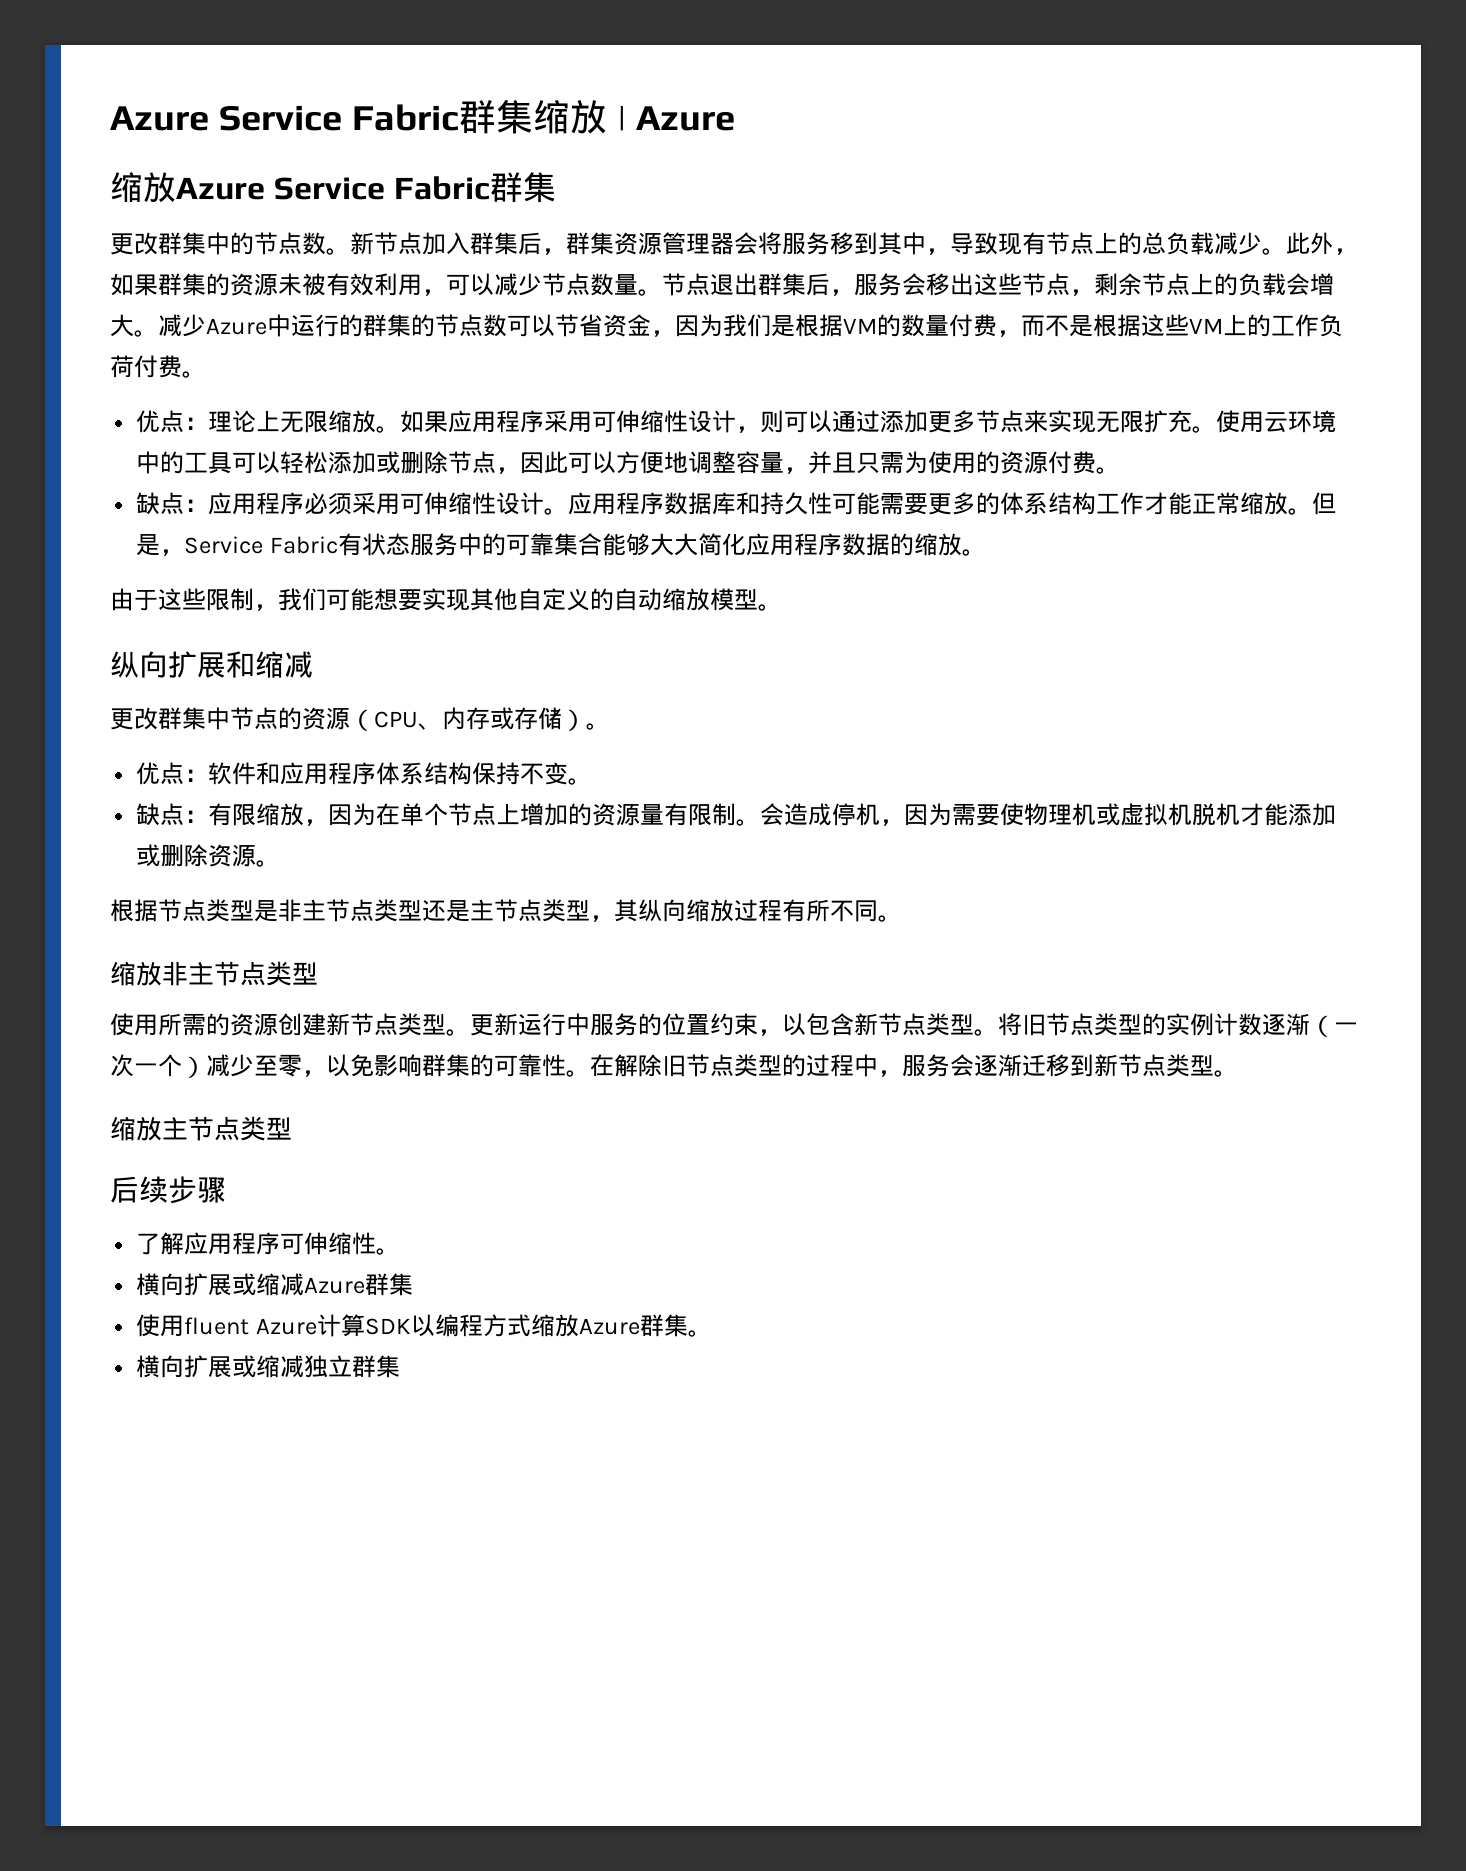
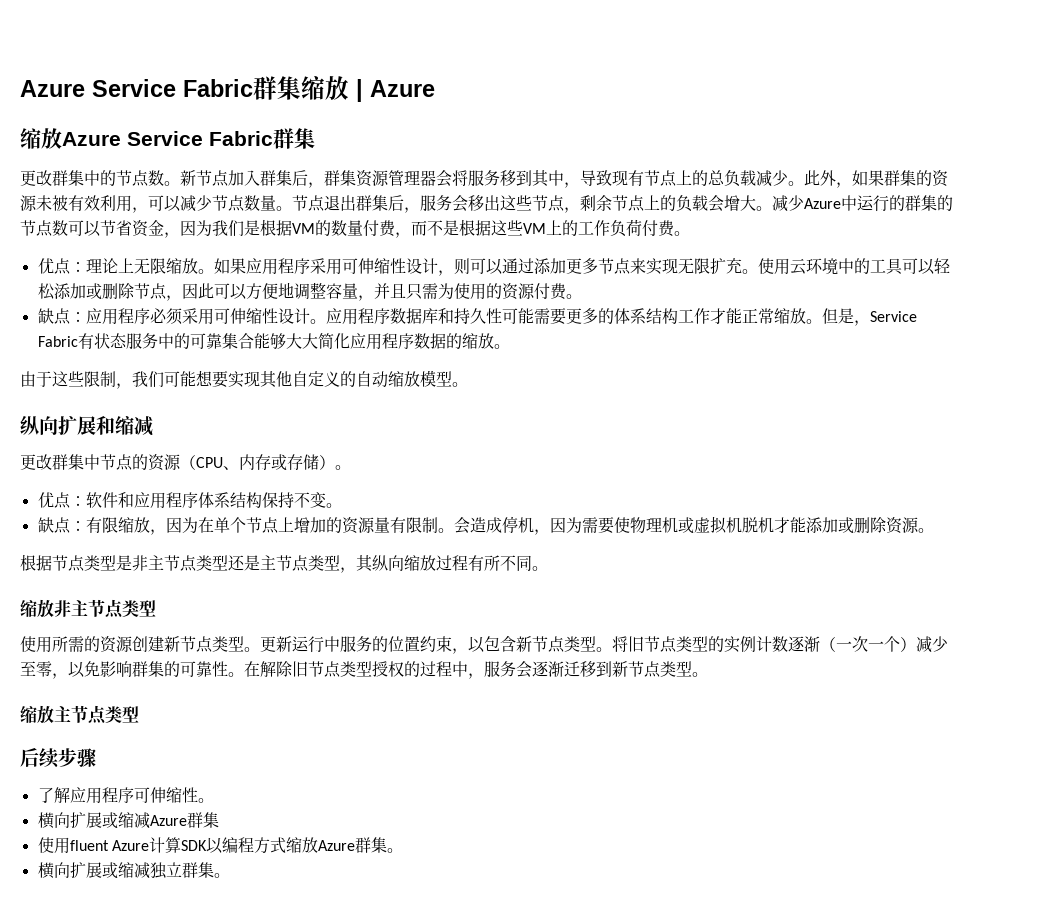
- 在解除旧节点类型的过程中，服务会逐渐迁移到新节点类型。
+ 在解除旧节点类型授权的过程中，服务会逐渐迁移到新节点类型。
- 横向扩展或缩减独立群集
+ 横向扩展或缩减独立群集。

